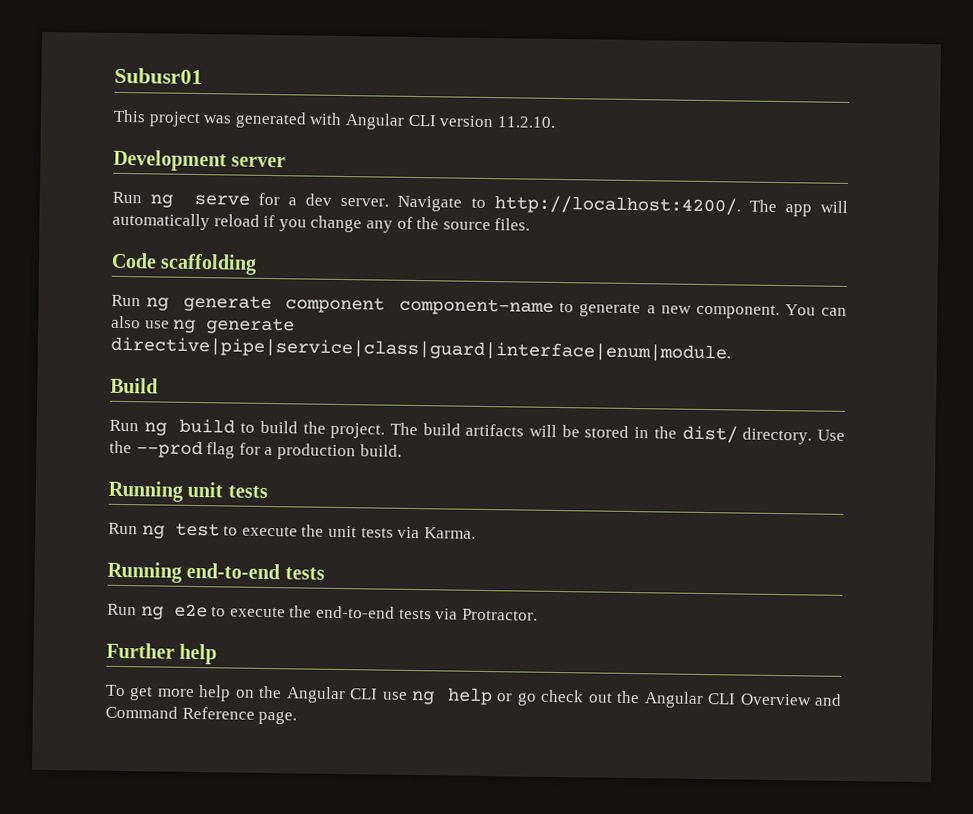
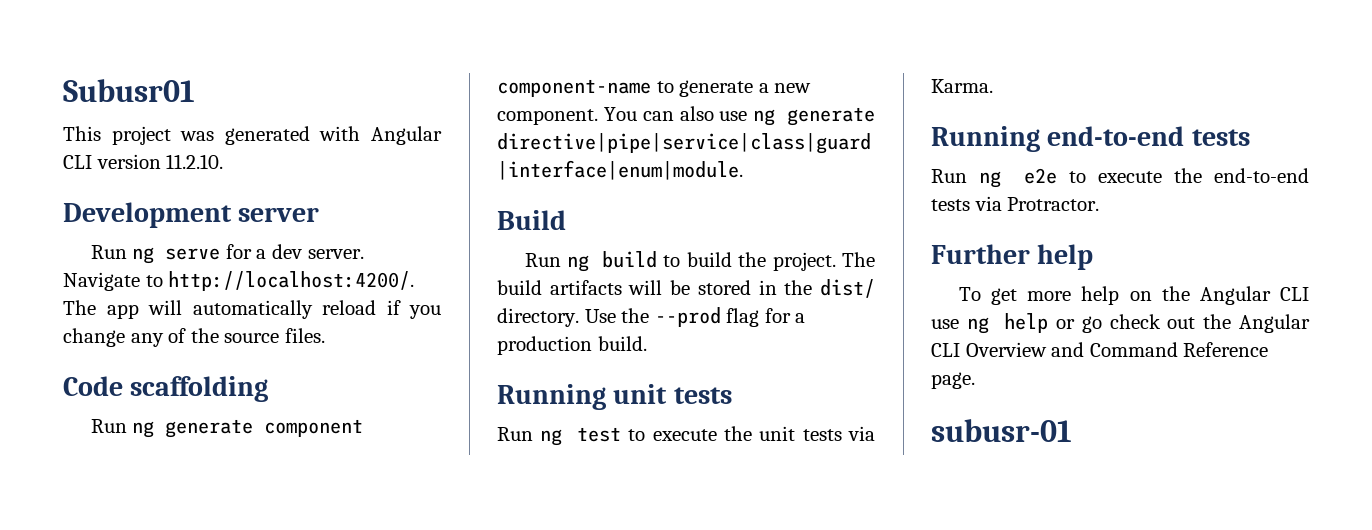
+ subusr-01

